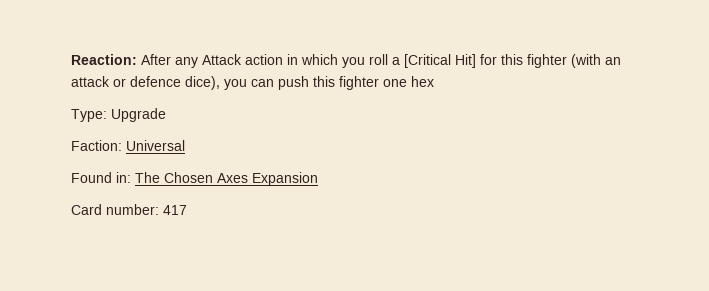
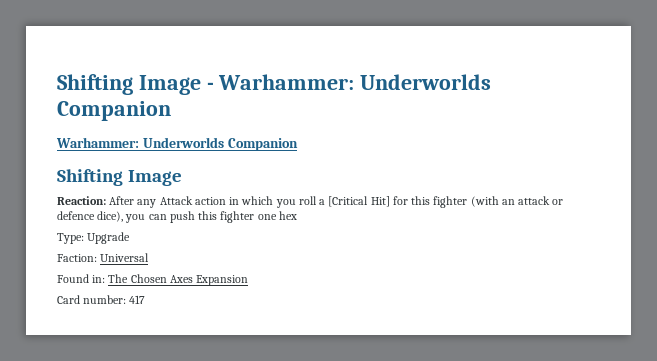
+ Shifting Image - Warhammer: Underworlds Companion
+ Warhammer: Underworlds Companion
+ Shifting Image

